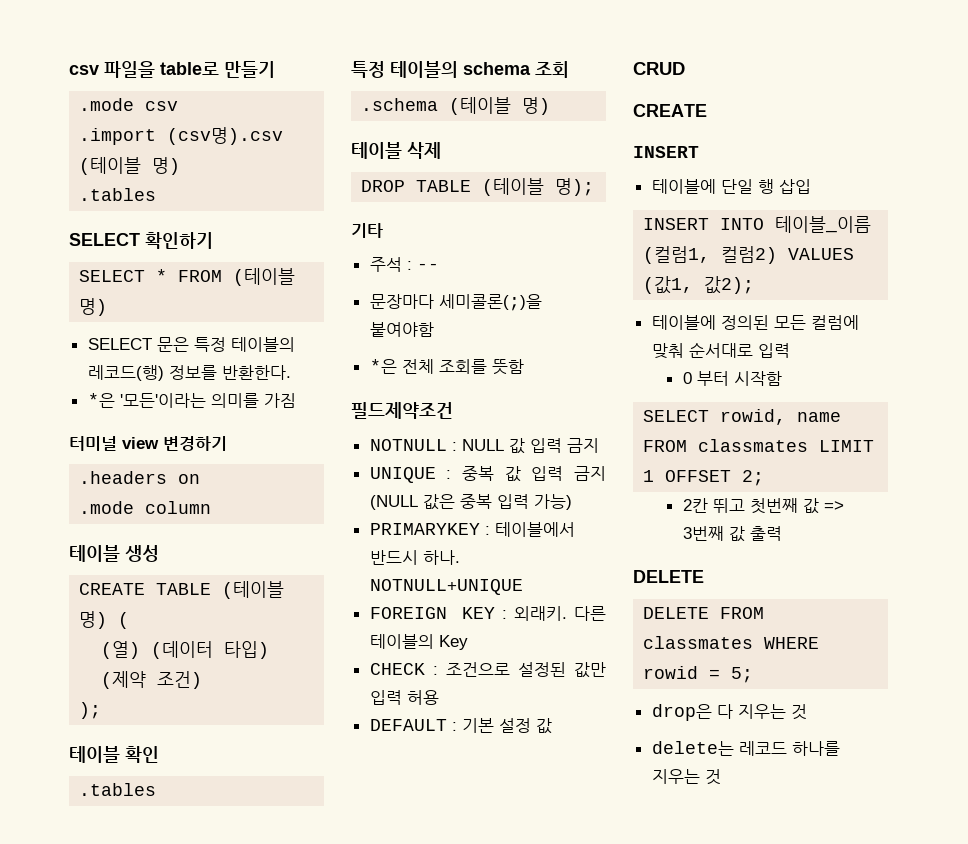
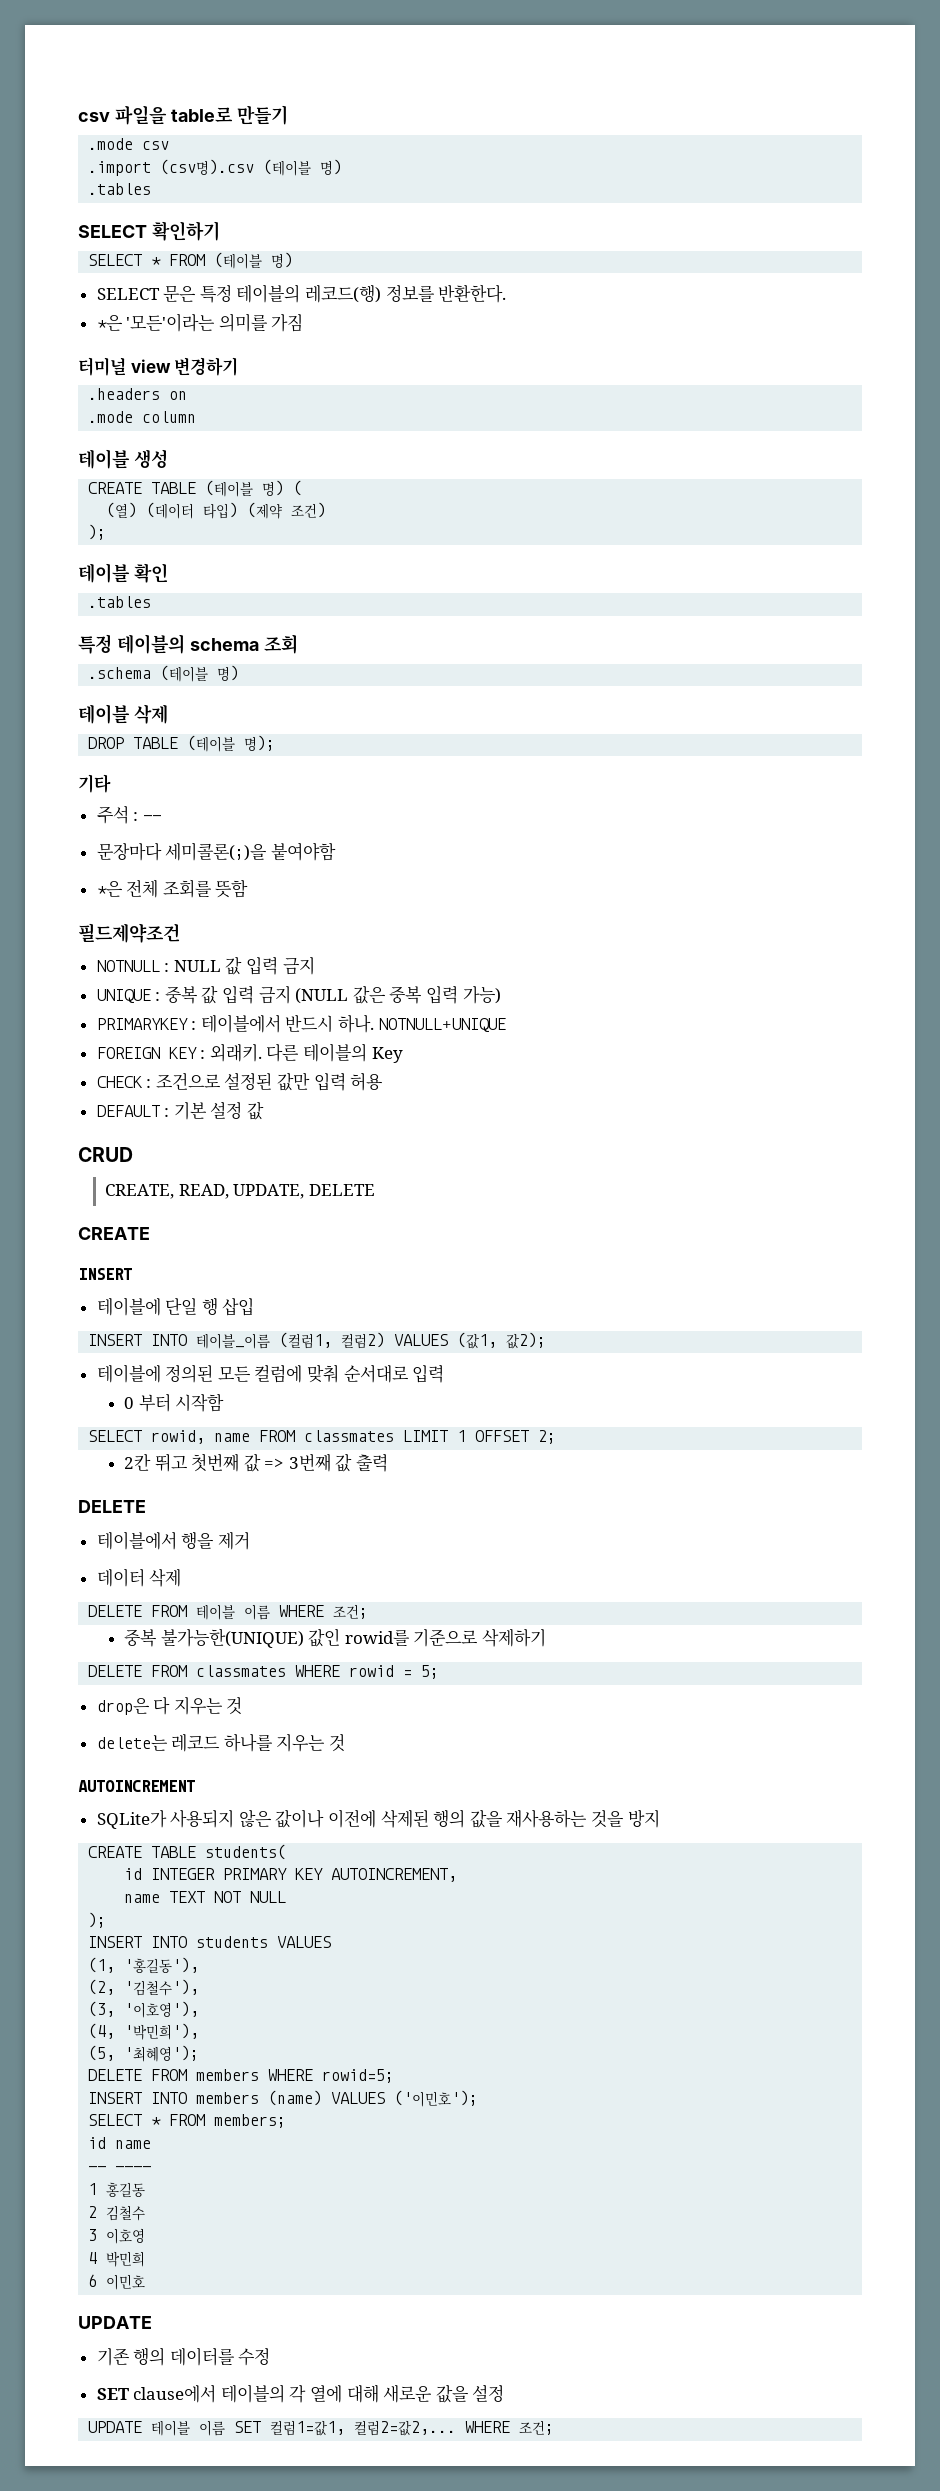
+ CREATE, READ, UPDATE, DELETE
+ 테이블에서 행을 제거
+ 데이터 삭제
+ DELETE FROM 테이블 이름 WHERE 조건;
+ 중복 불가능한(UNIQUE) 값인 rowid를 기준으로 삭제하기
+ AUTOINCREMENT
+ SQLite가 사용되지 않은 값이나 이전에 삭제된 행의 값을 재사용하는 것을 방지
+ CREATE TABLE students(
+ id INTEGER PRIMARY KEY AUTOINCREMENT,
+ name TEXT NOT NULL
+ );
+ INSERT INTO students VALUES
+ (1, '홍길동'),
+ (2, '김철수'),
+ (3, '이호영'),
+ (4, '박민희'),
+ (5, '최혜영');
+ DELETE FROM members WHERE rowid=5;
+ INSERT INTO members (name) VALUES ('이민호');
+ SELECT * FROM members;
+ id name
+ -- ----
+ 1 홍길동
+ 2 김철수
+ 3 이호영
+ 4 박민희
+ 6 이민호
+ UPDATE
+ 기존 행의 데이터를 수정
+ SET clause에서 테이블의 각 열에 대해 새로운 값을 설정
+ UPDATE 테이블 이름 SET 컬럼1=값1, 컬럼2=값2,... WHERE 조건;

